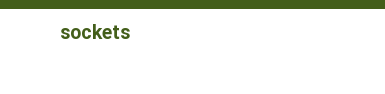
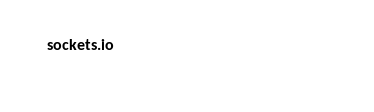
- sockets
+ sockets.io

